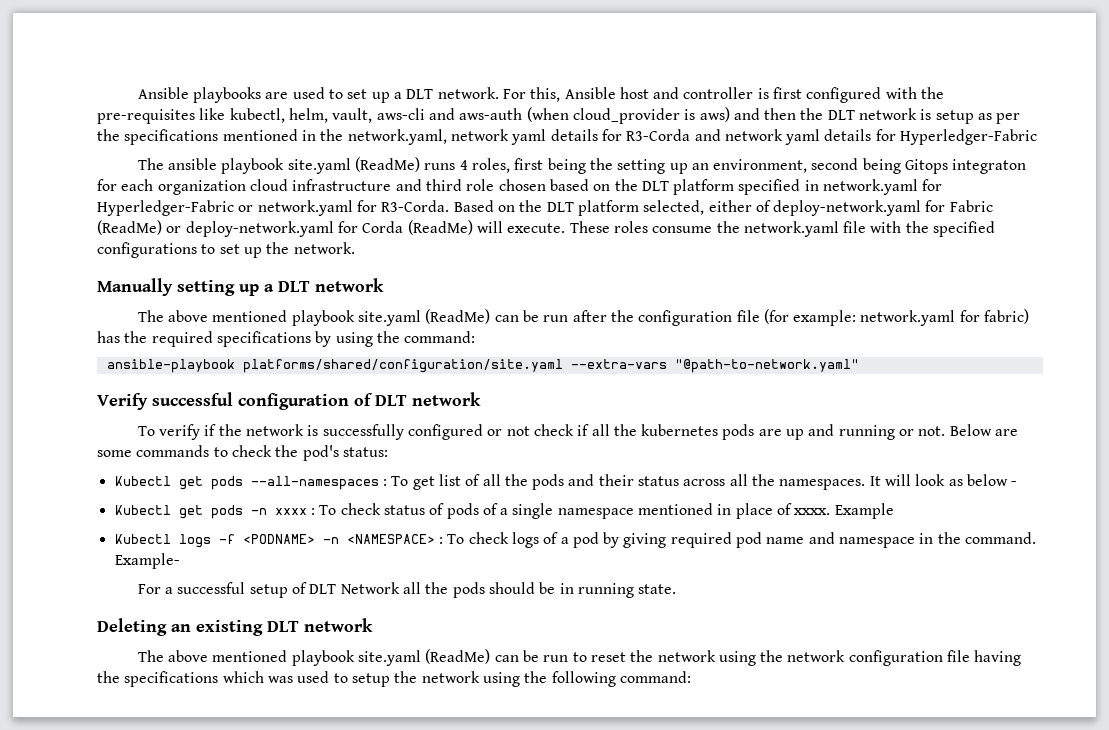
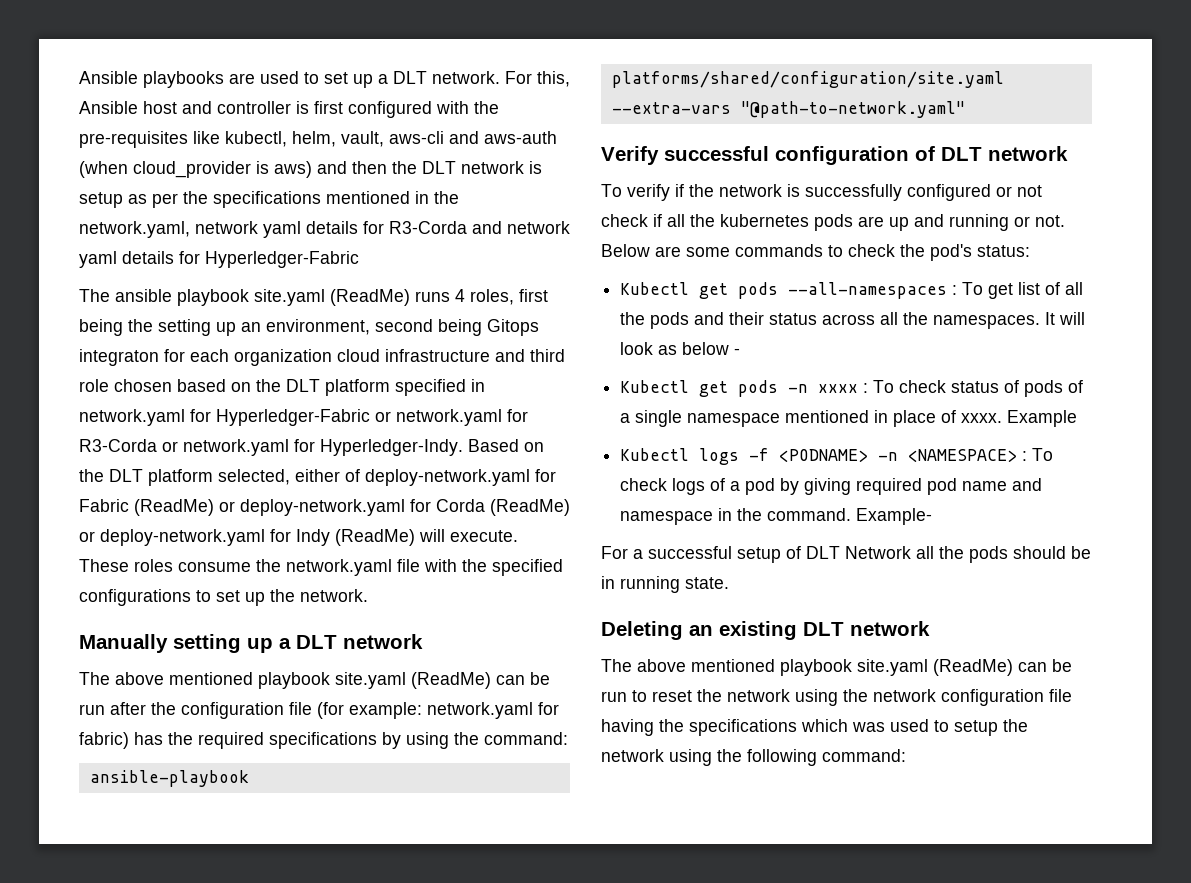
- The ansible playbook site.yaml (ReadMe) runs 4 roles, first being the setting up an environment, second being Gitops integraton for each organization cloud infrastructure and third role chosen based on the DLT platform specified in network.yaml for Hyperledger-Fabric or network.yaml for R3-Corda.
+ The ansible playbook site.yaml (ReadMe) runs 4 roles, first being the setting up an environment, second being Gitops integraton for each organization cloud infrastructure and third role chosen based on the DLT platform specified in network.yaml for Hyperledger-Fabric or network.yaml for R3-Corda or network.yaml for Hyperledger-Indy.
- Based on the DLT platform selected, either of deploy-network.yaml for Fabric (ReadMe) or deploy-network.yaml for Corda (ReadMe) will execute.
+ Based on the DLT platform selected, either of deploy-network.yaml for Fabric (ReadMe) or deploy-network.yaml for Corda (ReadMe) or deploy-network.yaml for Indy (ReadMe) will execute.

